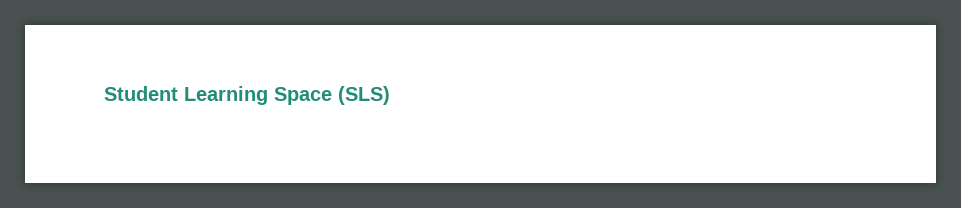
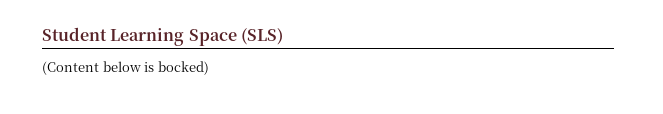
+ (Content below is bocked)

